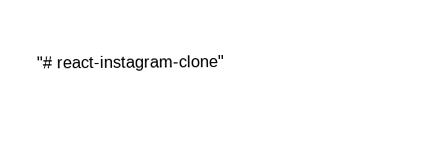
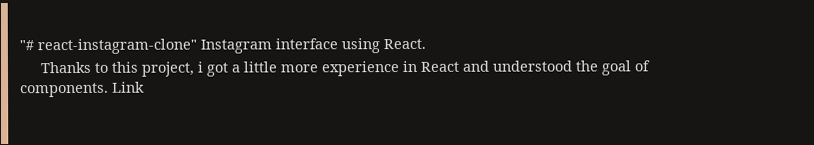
- "# react-instagram-clone"
+ "# react-instagram-clone" Instagram interface using React.
+ Thanks to this project, i got a little more experience in React and understood the goal of components. Link

